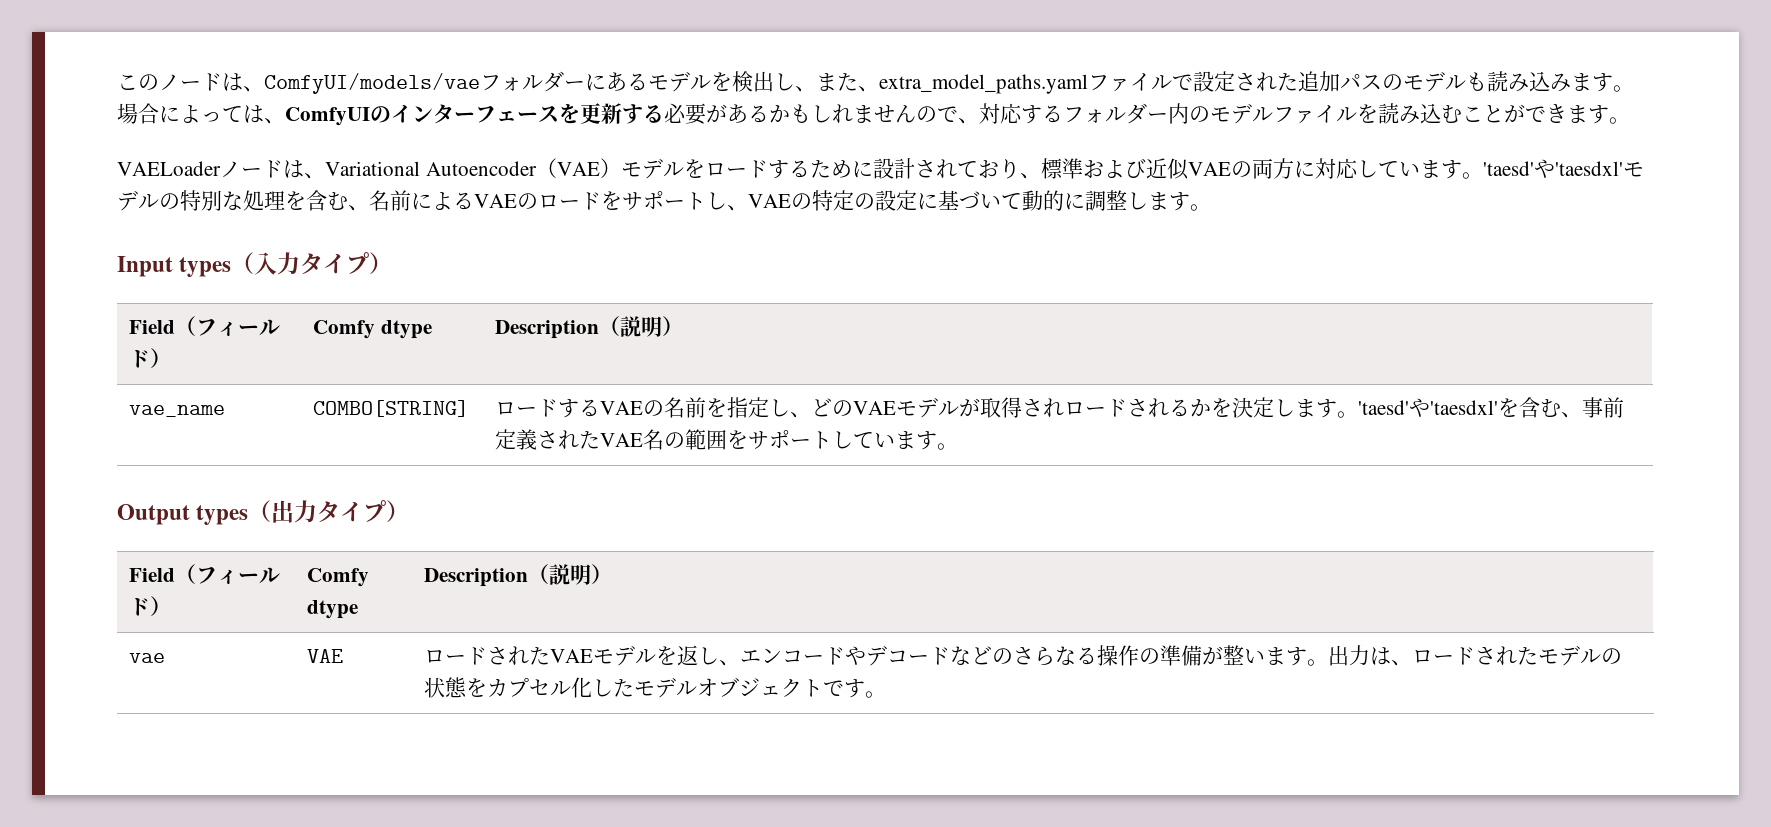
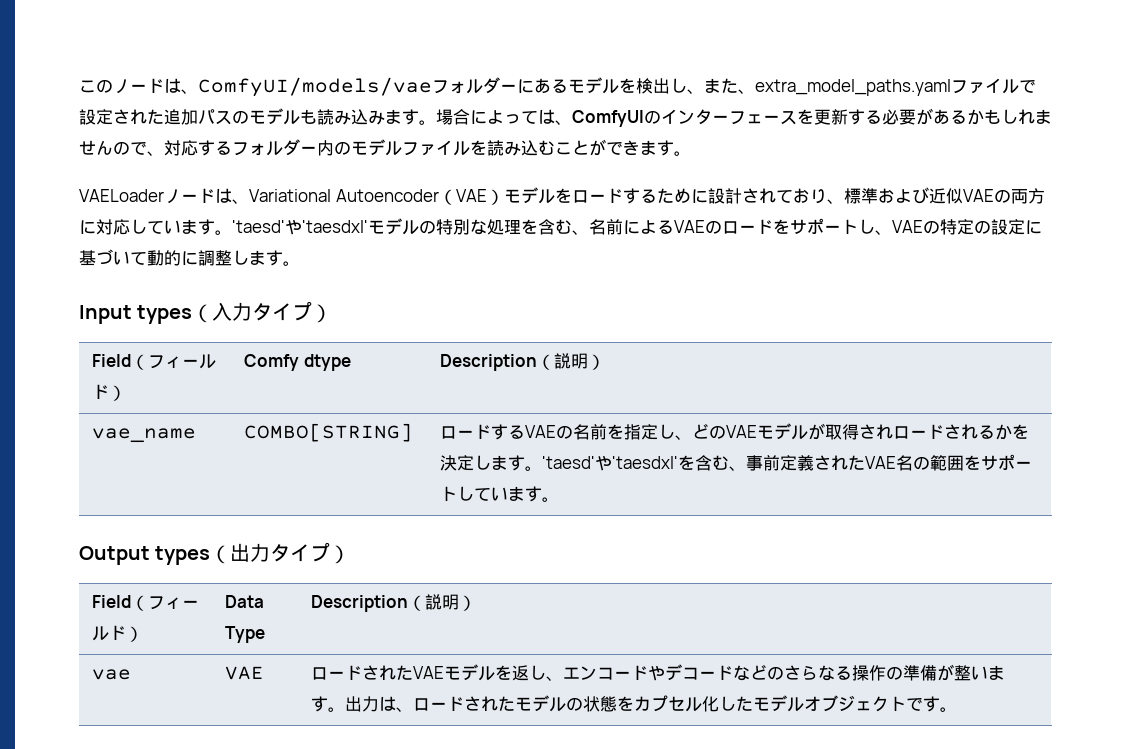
  Output types（出力タイプ）
- Field（フィールド） | Comfy dtype | Description（説明）
+ Field（フィールド） | Data Type | Description（説明）

